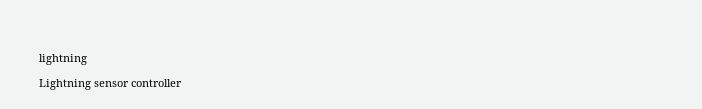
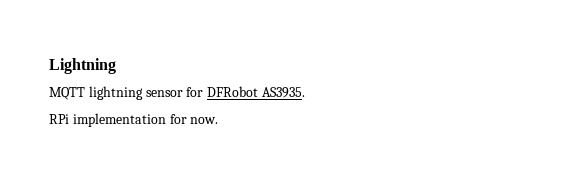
- lightning
- Lightning sensor controller
+ Lightning
+ MQTT lightning sensor for DFRobot AS3935.
+ RPi implementation for now.

